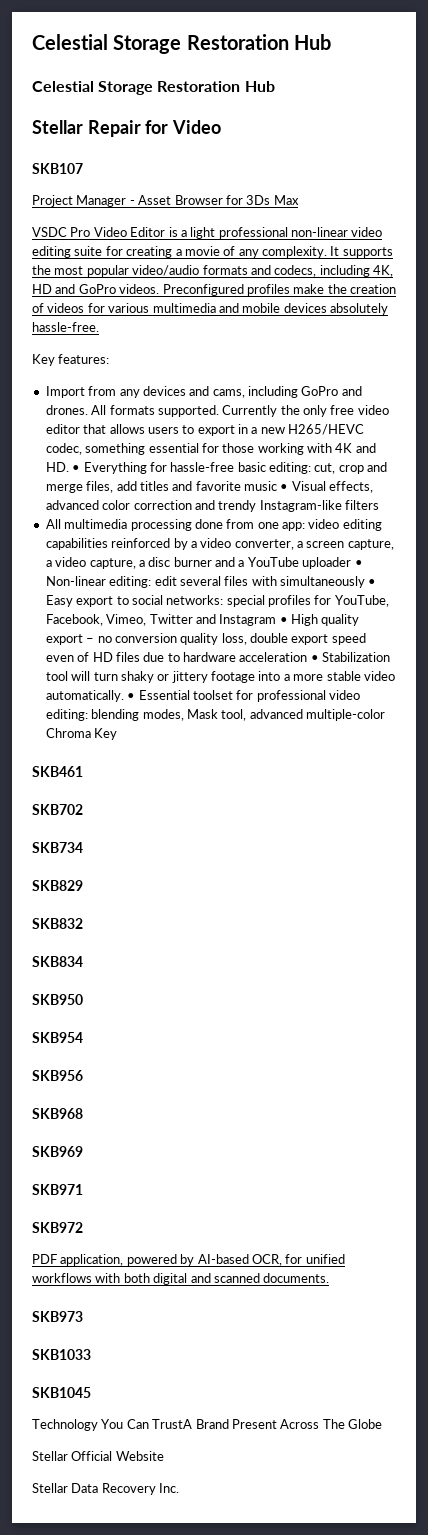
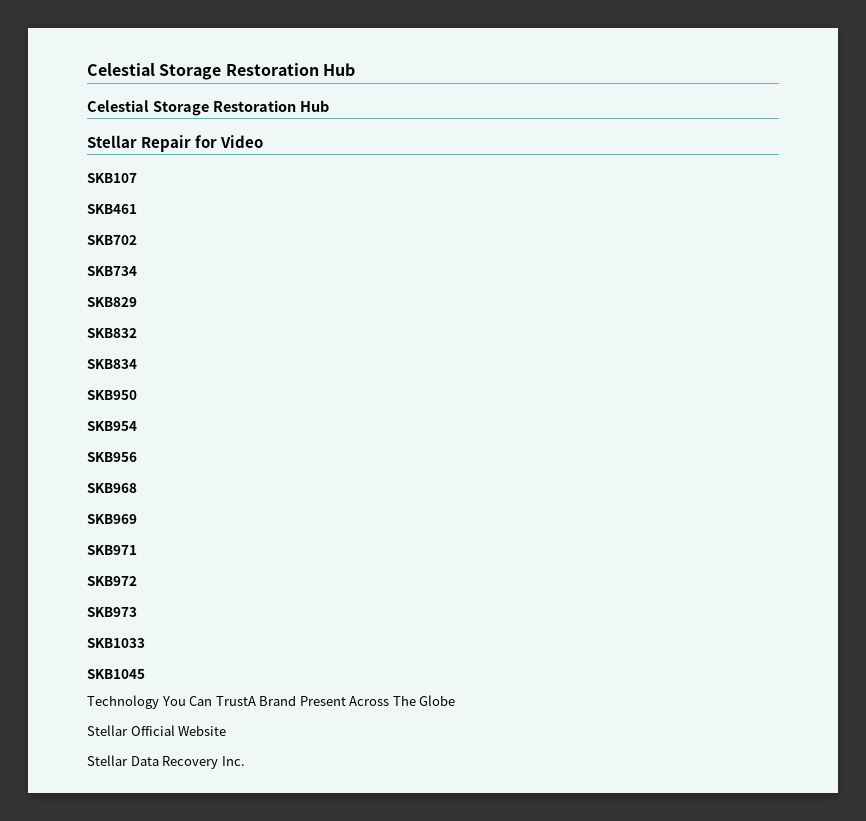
- Project Manager - Asset Browser for 3Ds Max
- VSDC Pro Video Editor is a light professional non-linear video editing suite for creating a movie of any complexity. It supports the most popular video/audio formats and codecs, including 4K, HD and GoPro videos. Preconfigured profiles make the creation of videos for various multimedia and mobile devices absolutely hassle-free.
- Key features:
- Import from any devices and cams, including GoPro and drones. All formats supported. Сurrently the only free video editor that allows users to export in a new H265/HEVC codec, something essential for those working with 4K and HD. • Everything for hassle-free basic editing: cut, crop and merge files, add titles and favorite music • Visual effects, advanced color correction and trendy Instagram-like filters
- All multimedia processing done from one app: video editing capabilities reinforced by a video converter, a screen capture, a video capture, a disc burner and a YouTube uploader • Non-linear editing: edit several files with simultaneously • Easy export to social networks: special profiles for YouTube, Facebook, Vimeo, Twitter and Instagram • High quality export – no conversion quality loss, double export speed even of HD files due to hardware acceleration • Stabilization tool will turn shaky or jittery footage into a more stable video automatically. • Essential toolset for professional video editing: blending modes, Mask tool, advanced multiple-color Chroma Key
- PDF application, powered by AI-based OCR, for unified workflows with both digital and scanned documents.

